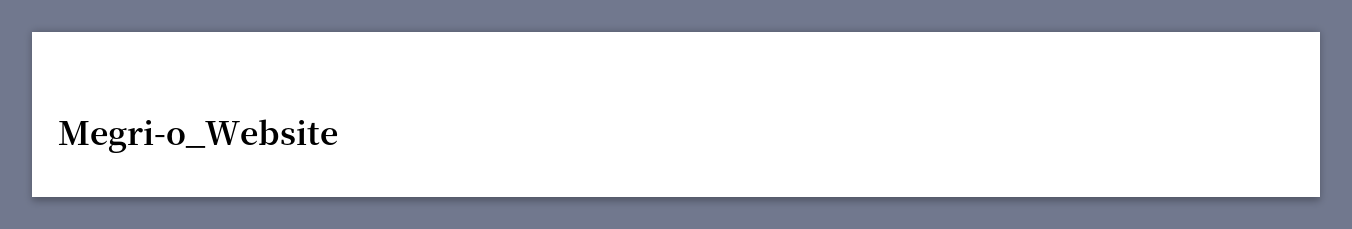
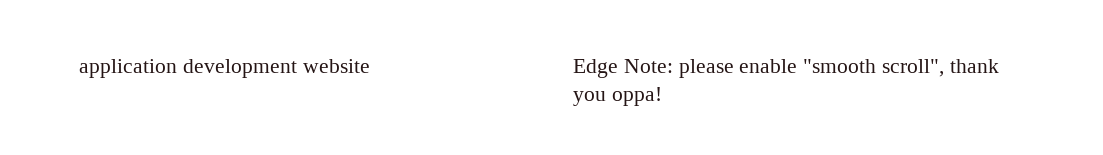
- Megri-o_Website
+ application development website
+ Edge Note: please enable "smooth scroll", thank you oppa!

